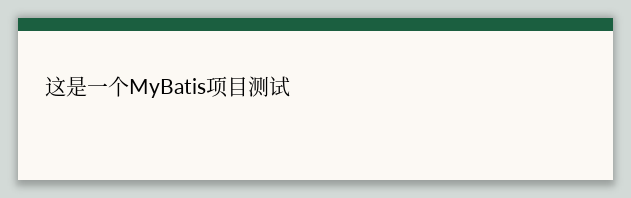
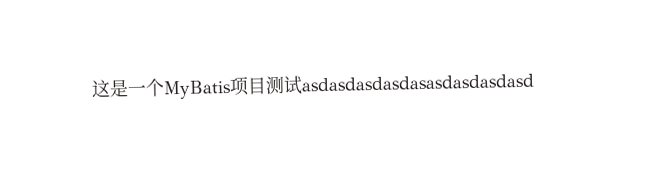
- 这是一个MyBatis项目测试
+ 这是一个MyBatis项目测试asdasdasdasdasasdasdasdasd

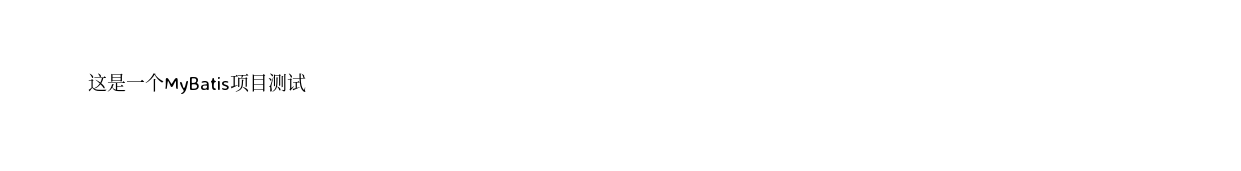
- 这是一个MyBatis项目测试asdasdasdasdasasdasdasdasd
+ 这是一个MyBatis项目测试

